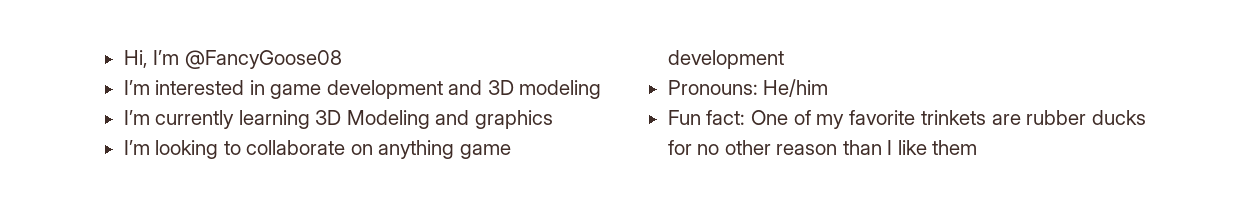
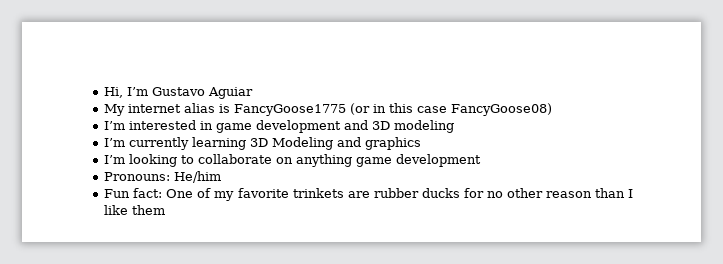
- Hi, I’m @FancyGoose08
+ Hi, I’m Gustavo Aguiar
+ My internet alias is FancyGoose1775 (or in this case FancyGoose08)

